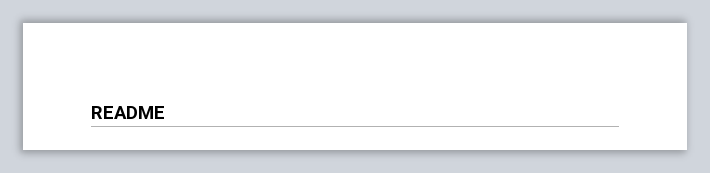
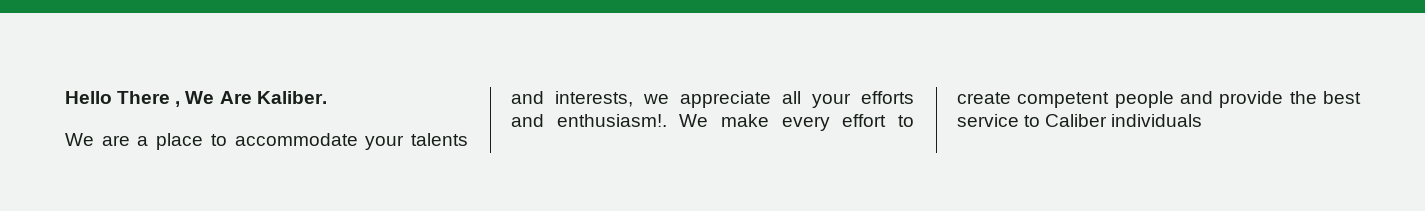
- README
+ Hello There , We Are Kaliber.
+ We are a place to accommodate your talents and interests, we appreciate all your efforts and enthusiasm!. We make every effort to create competent people and provide the best service to Caliber individuals

